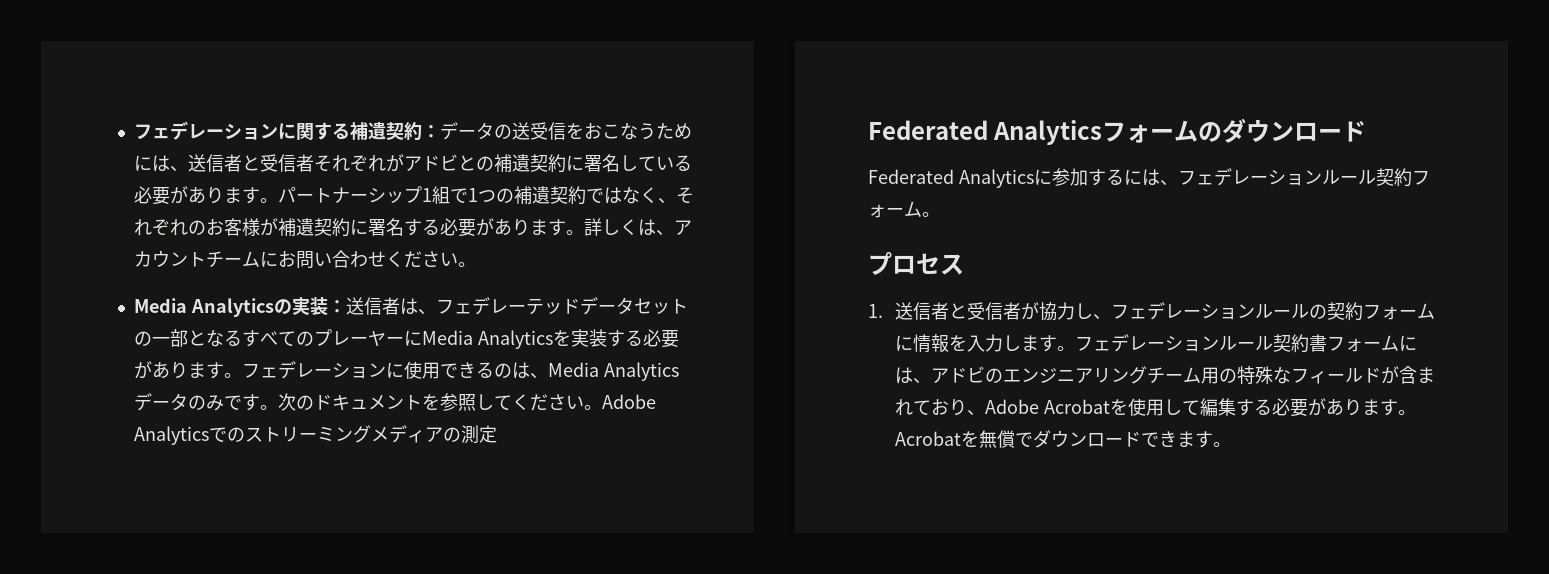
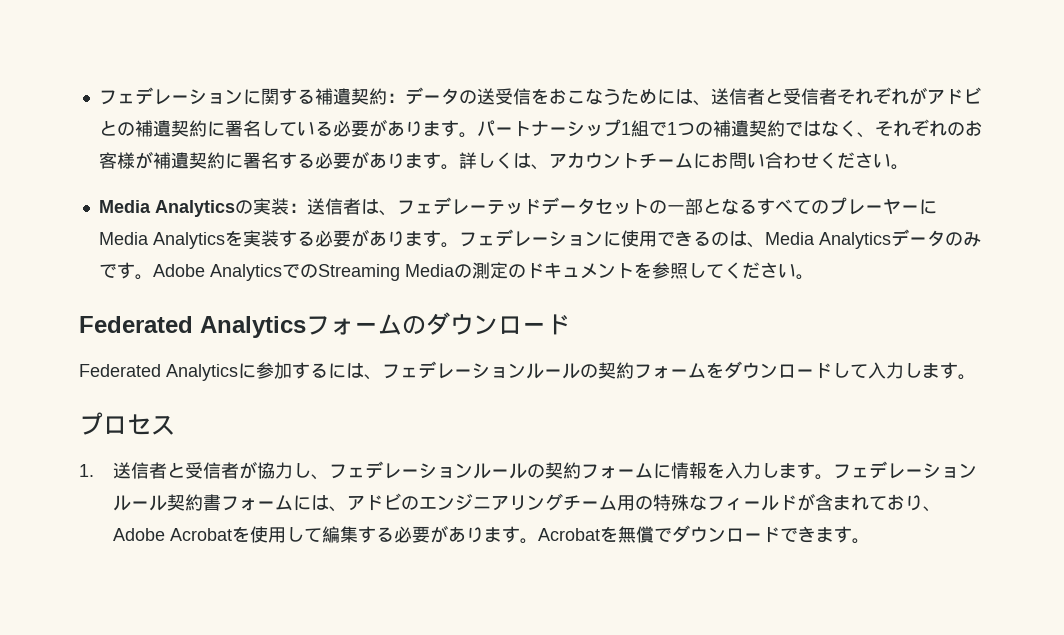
- 次のドキュメントを参照してください。Adobe Analyticsでのストリーミングメディアの測定
+ Adobe AnalyticsでのStreaming Mediaの測定のドキュメントを参照してください。
- Federated Analyticsに参加するには、フェデレーションルール契約フォーム。
+ Federated Analyticsに参加するには、フェデレーションルールの契約フォームをダウンロードして入力します。

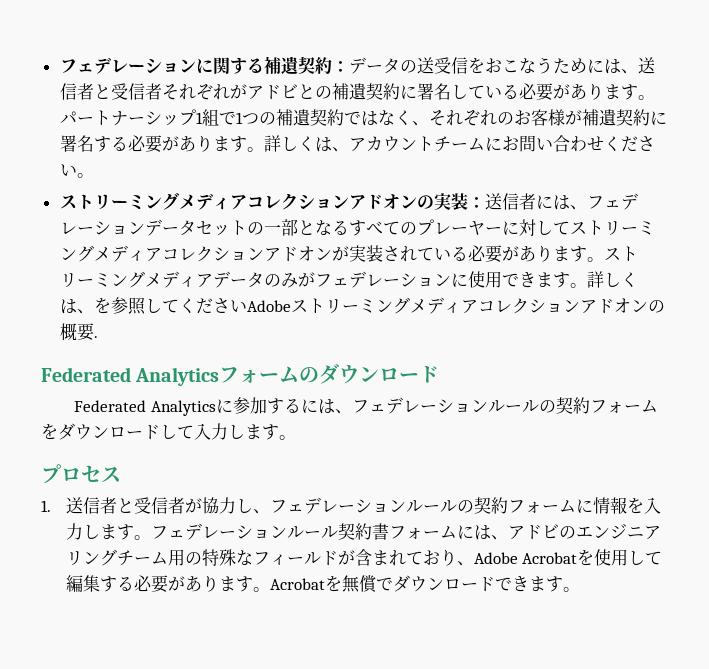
- Media Analyticsの実装：送信者は、フェデレーテッドデータセットの一部となるすべてのプレーヤーにMedia Analyticsを実装する必要があります。フェデレーションに使用できるのは、Media Analyticsデータのみです。Adobe AnalyticsでのStreaming Mediaの測定のドキュメントを参照してください。
+ ストリーミングメディアコレクションアドオンの実装：送信者には、フェデレーションデータセットの一部となるすべてのプレーヤーに対してストリーミングメディアコレクションアドオンが実装されている必要があります。ストリーミングメディアデータのみがフェデレーションに使用できます。詳しくは、を参照してくださいAdobeストリーミングメディアコレクションアドオンの概要.

